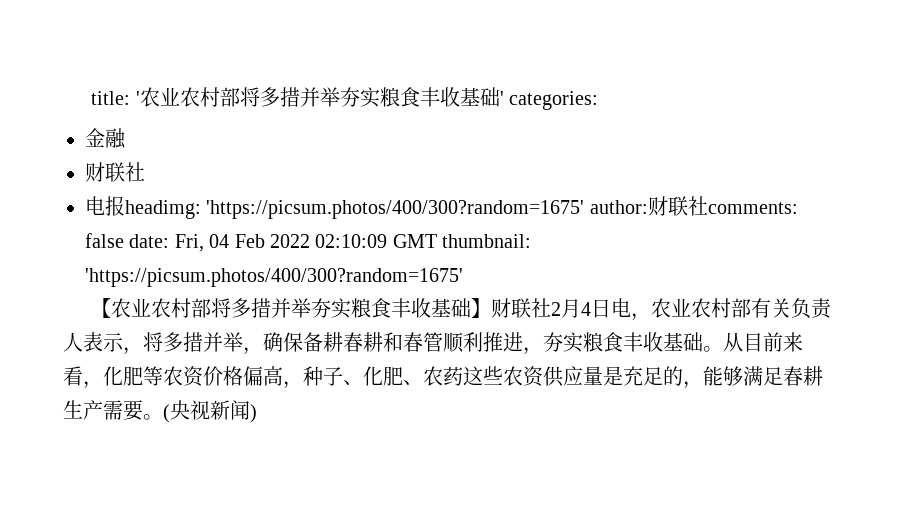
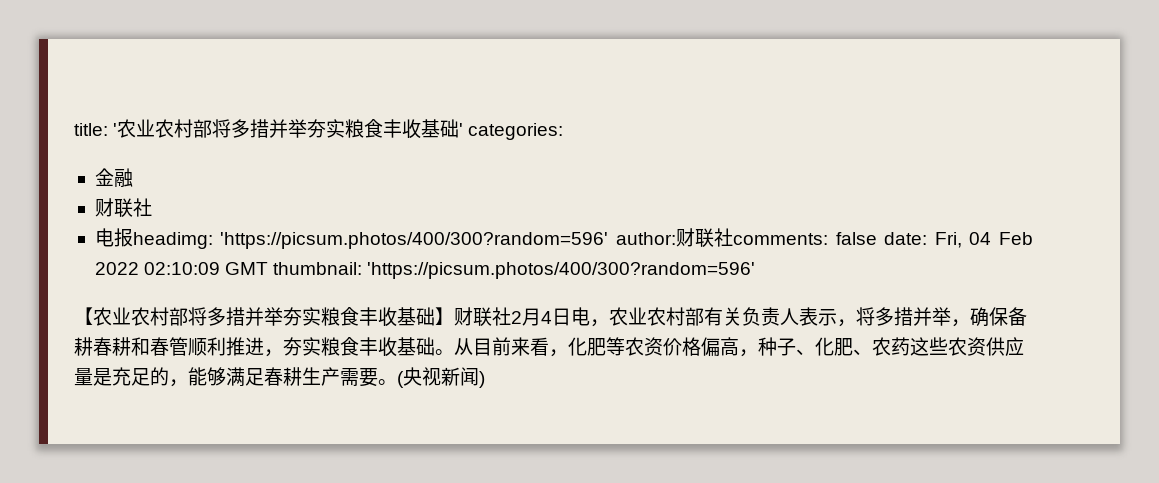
- 电报headimg: 'https://picsum.photos/400/300?random=1675' author:财联社comments: false date: Fri, 04 Feb 2022 02:10:09 GMT thumbnail: 'https://picsum.photos/400/300?random=1675'
+ 电报headimg: 'https://picsum.photos/400/300?random=596' author:财联社comments: false date: Fri, 04 Feb 2022 02:10:09 GMT thumbnail: 'https://picsum.photos/400/300?random=596'

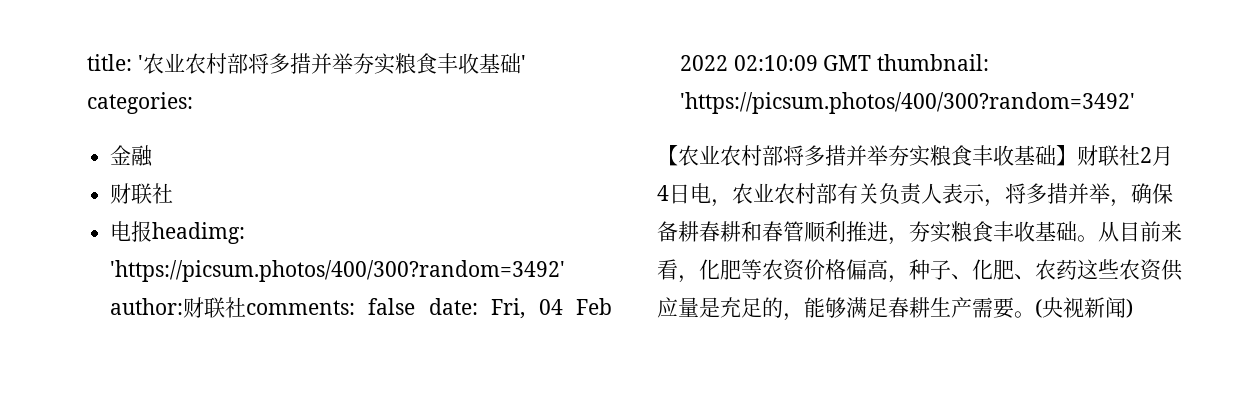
- 电报headimg: 'https://picsum.photos/400/300?random=596' author:财联社comments: false date: Fri, 04 Feb 2022 02:10:09 GMT thumbnail: 'https://picsum.photos/400/300?random=596'
+ 电报headimg: 'https://picsum.photos/400/300?random=3492' author:财联社comments: false date: Fri, 04 Feb 2022 02:10:09 GMT thumbnail: 'https://picsum.photos/400/300?random=3492'

